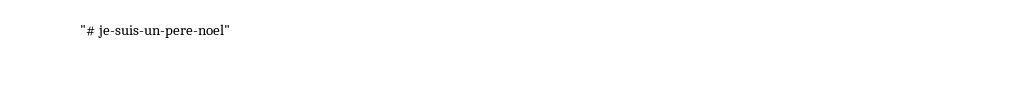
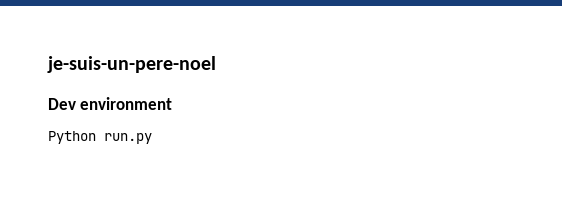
- "# je-suis-un-pere-noel"
+ je-suis-un-pere-noel
+ Dev environment
+ Python run.py

